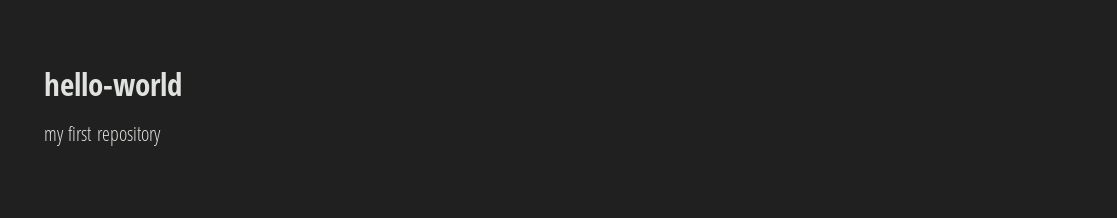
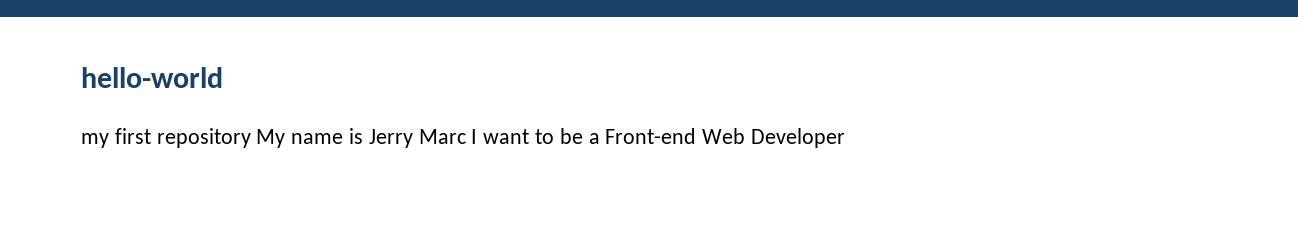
- my first repository
+ my first repository My name is Jerry Marc I want to be a Front-end Web Developer

